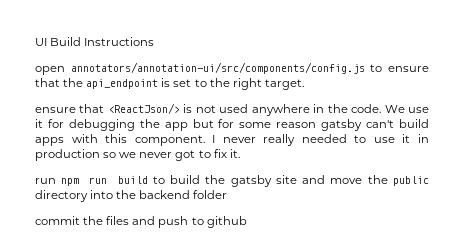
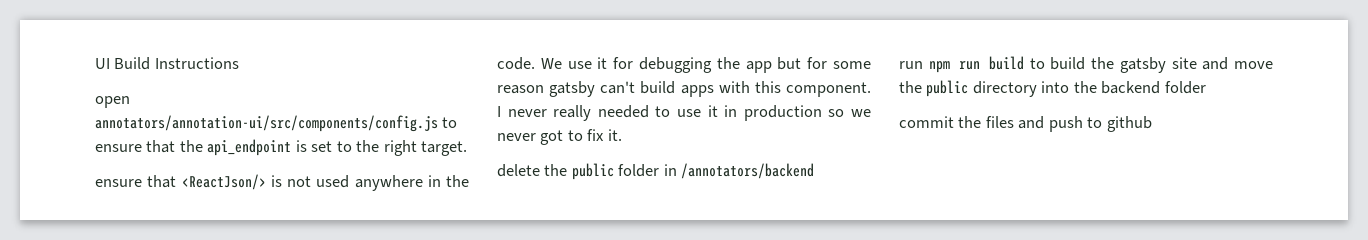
+ delete the public folder in /annotators/backend

